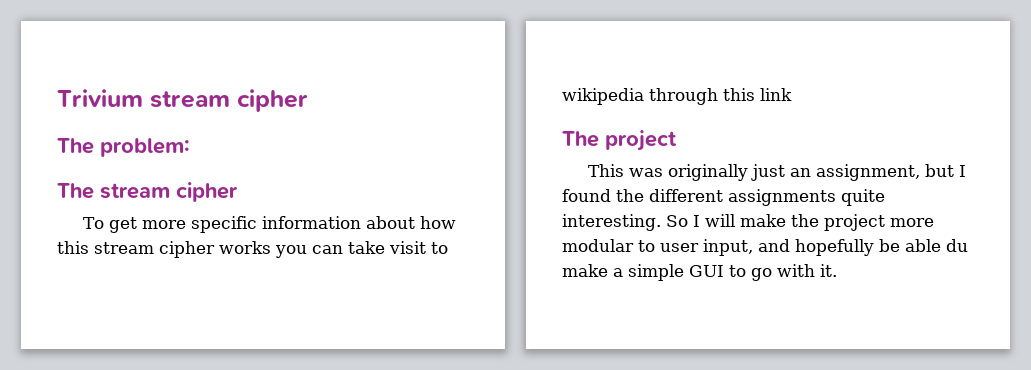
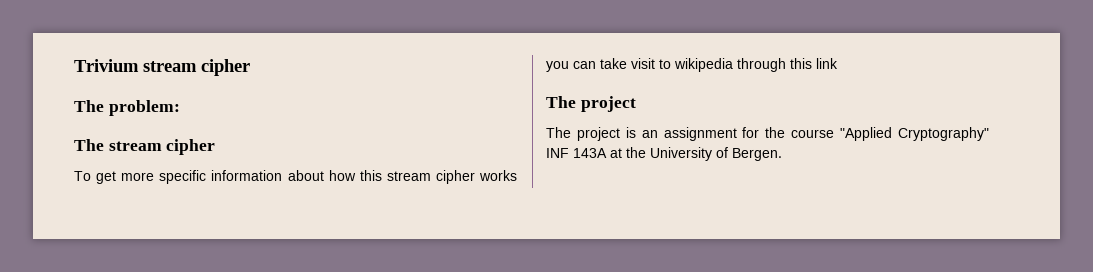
- This was originally just an assignment, but I found the different assignments quite interesting. So I will make the project more modular to user input, and hopefully be able du make a simple GUI to go with it.
+ The project is an assignment for the course "Applied Cryptography" INF 143A at the University of Bergen.

